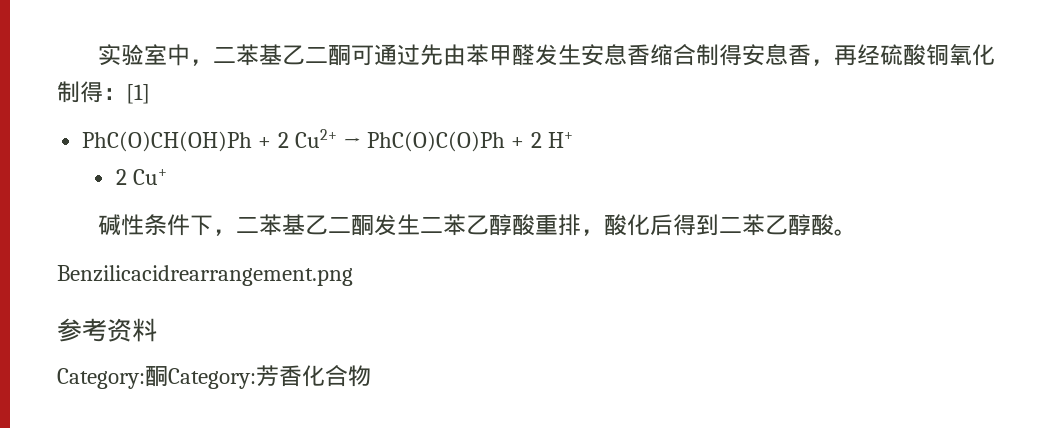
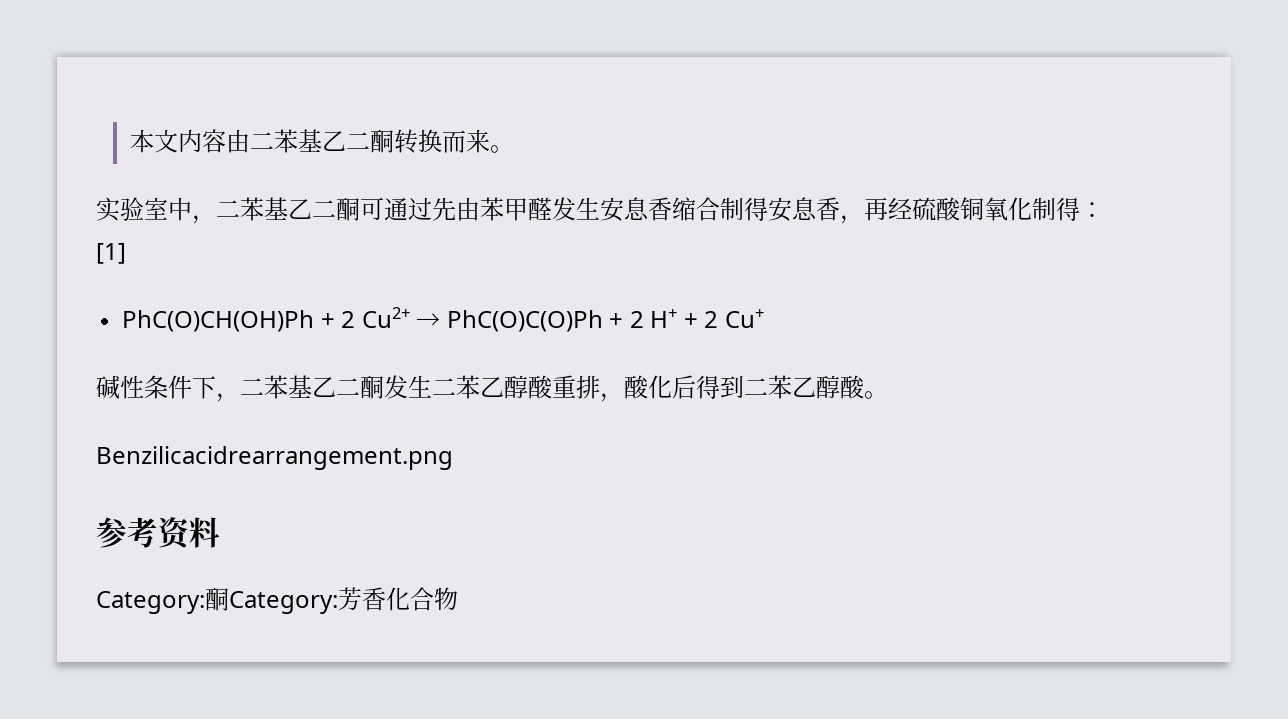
+ 本文内容由二苯基乙二酮转换而来。
- PhC(O)CH(OH)Ph + 2 Cu2+ → PhC(O)C(O)Ph + 2 H+
- 2 Cu+
+ PhC(O)CH(OH)Ph + 2 Cu2+ → PhC(O)C(O)Ph + 2 H+ + 2 Cu+

